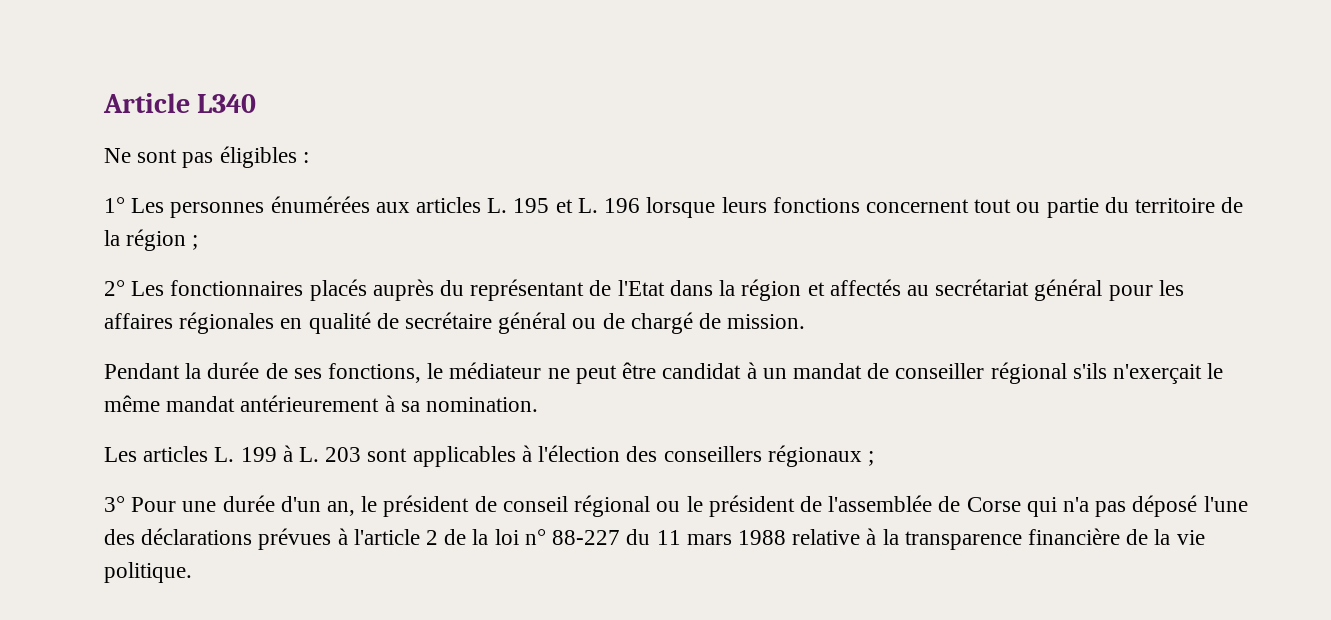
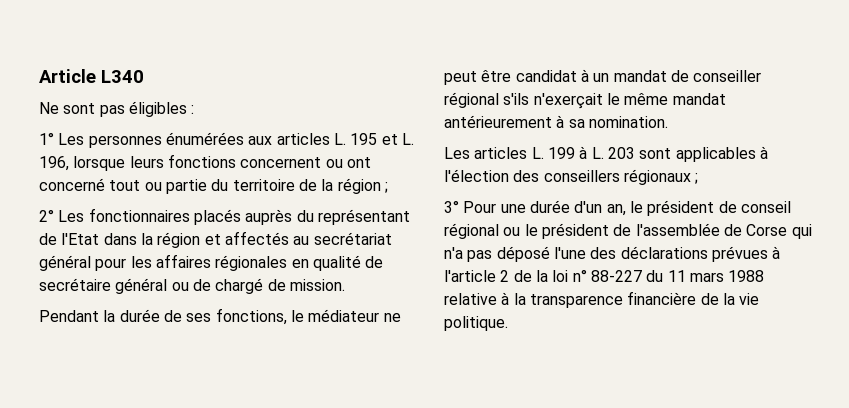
- 1° Les personnes énumérées aux articles L. 195 et L. 196 lorsque leurs fonctions concernent tout ou partie du territoire de la région ;
+ 1° Les personnes énumérées aux articles L. 195 et L. 196, lorsque leurs fonctions concernent ou ont concerné tout ou partie du territoire de la région ;

